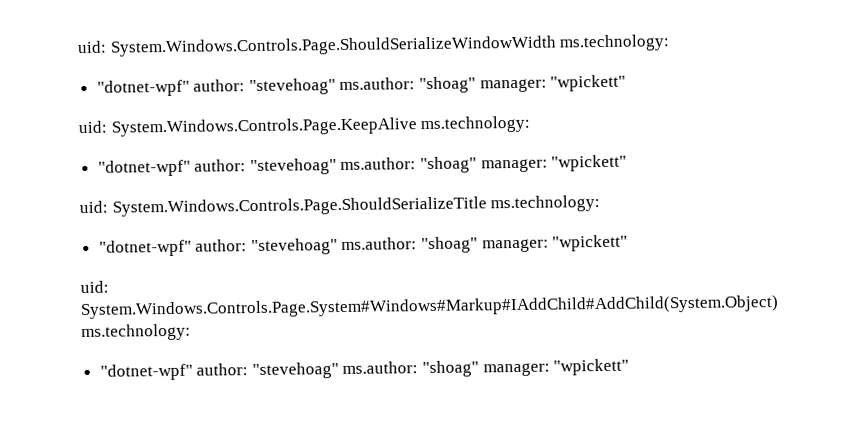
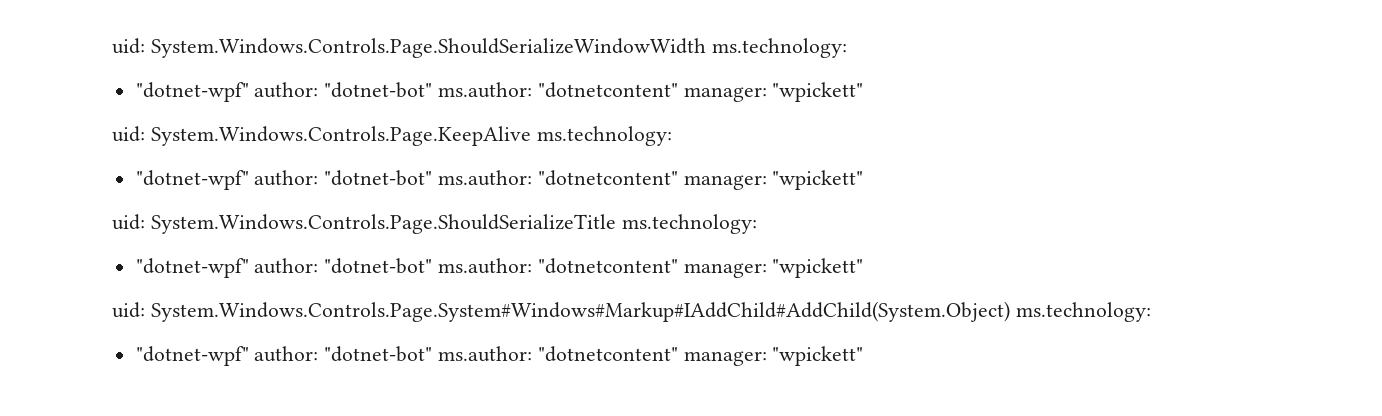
  uid: System.Windows.Controls.Page.ShouldSerializeWindowWidth ms.technology:
- "dotnet-wpf" author: "stevehoag" ms.author: "shoag" manager: "wpickett"
+ "dotnet-wpf" author: "dotnet-bot" ms.author: "dotnetcontent" manager: "wpickett"
  uid: System.Windows.Controls.Page.KeepAlive ms.technology:
- "dotnet-wpf" author: "stevehoag" ms.author: "shoag" manager: "wpickett"
+ "dotnet-wpf" author: "dotnet-bot" ms.author: "dotnetcontent" manager: "wpickett"
  uid: System.Windows.Controls.Page.ShouldSerializeTitle ms.technology:
- "dotnet-wpf" author: "stevehoag" ms.author: "shoag" manager: "wpickett"
+ "dotnet-wpf" author: "dotnet-bot" ms.author: "dotnetcontent" manager: "wpickett"
  uid: System.Windows.Controls.Page.System#Windows#Markup#IAddChild#AddChild(System.Object) ms.technology:
- "dotnet-wpf" author: "stevehoag" ms.author: "shoag" manager: "wpickett"
+ "dotnet-wpf" author: "dotnet-bot" ms.author: "dotnetcontent" manager: "wpickett"

